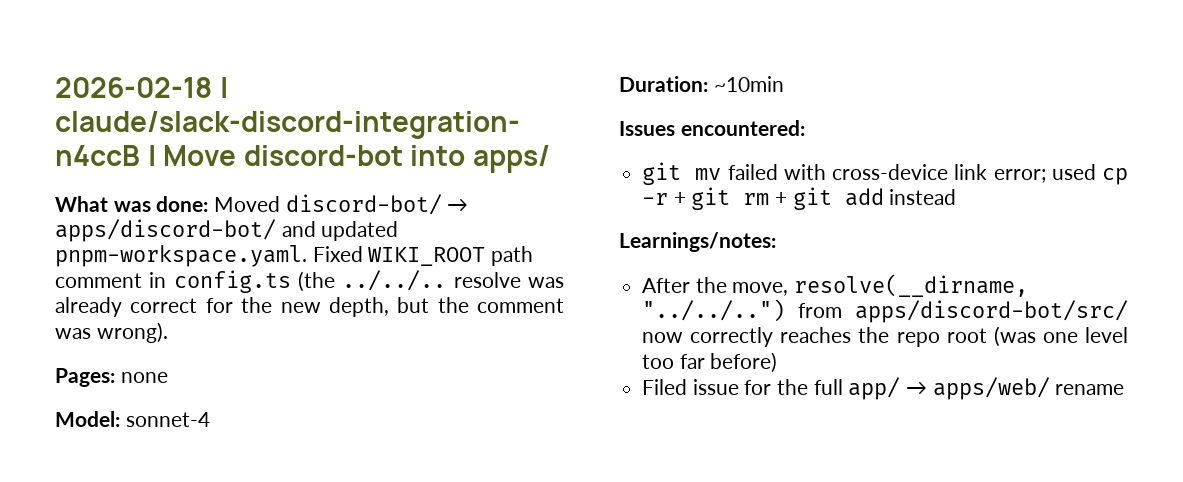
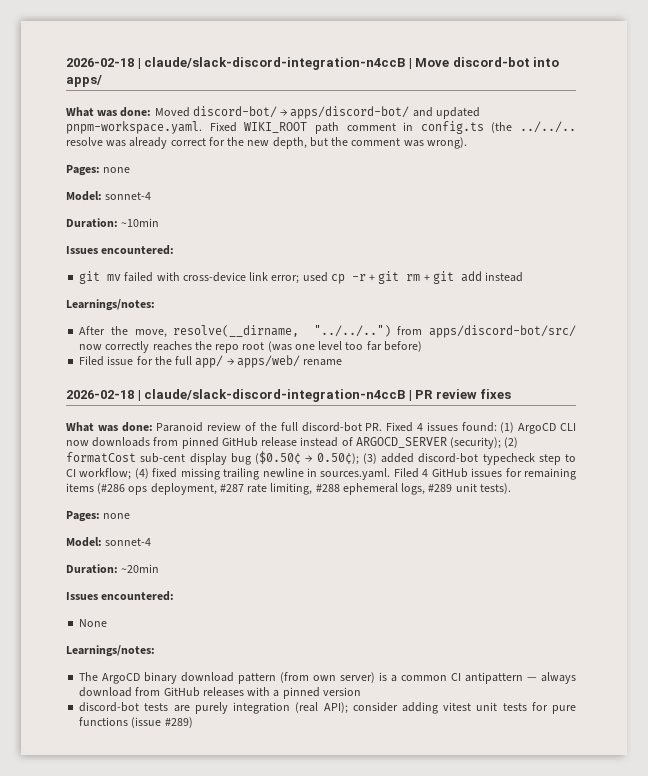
+ 2026-02-18 | claude/slack-discord-integration-n4ccB | PR review fixes
+ What was done: Paranoid review of the full discord-bot PR. Fixed 4 issues found: (1) ArgoCD CLI now downloads from pinned GitHub release instead of ARGOCD_SERVER (security); (2) formatCost sub-cent display bug ($0.50¢ → 0.50¢); (3) added discord-bot typecheck step to CI workflow; (4) fixed missing trailing newline in sources.yaml. Filed 4 GitHub issues for remaining items (#286 ops deployment, #287 rate limiting, #288 ephemeral logs, #289 unit tests).
+ Pages: none
+ Model: sonnet-4
+ Duration: ~20min
+ Issues encountered:
+ None
+ Learnings/notes:
+ The ArgoCD binary download pattern (from own server) is a common CI antipattern — always download from GitHub releases with a pinned version
+ discord-bot tests are purely integration (real API); consider adding vitest unit tests for pure functions (issue #289)

